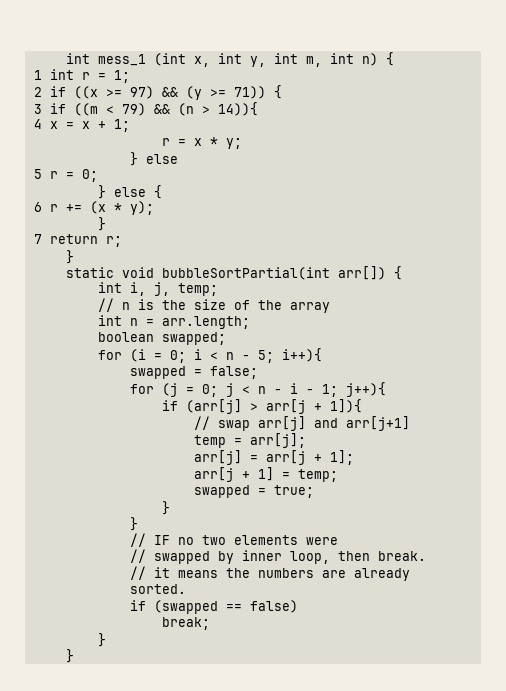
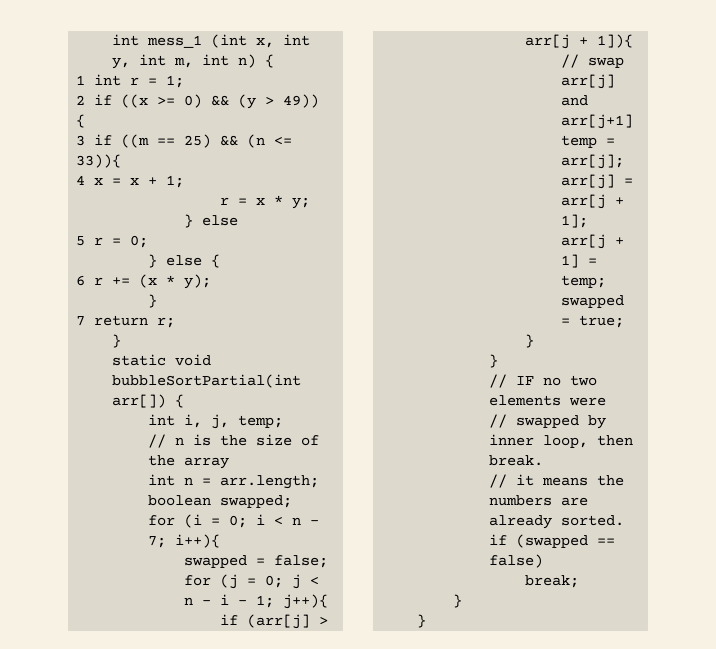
- 2 if ((x >= 97) && (y >= 71)) {
+ 2 if ((x >= 0) && (y > 49)) {
- 3 if ((m < 79) && (n > 14)){
+ 3 if ((m == 25) && (n <= 33)){
- for (i = 0; i < n - 5; i++){
+ for (i = 0; i < n - 7; i++){

